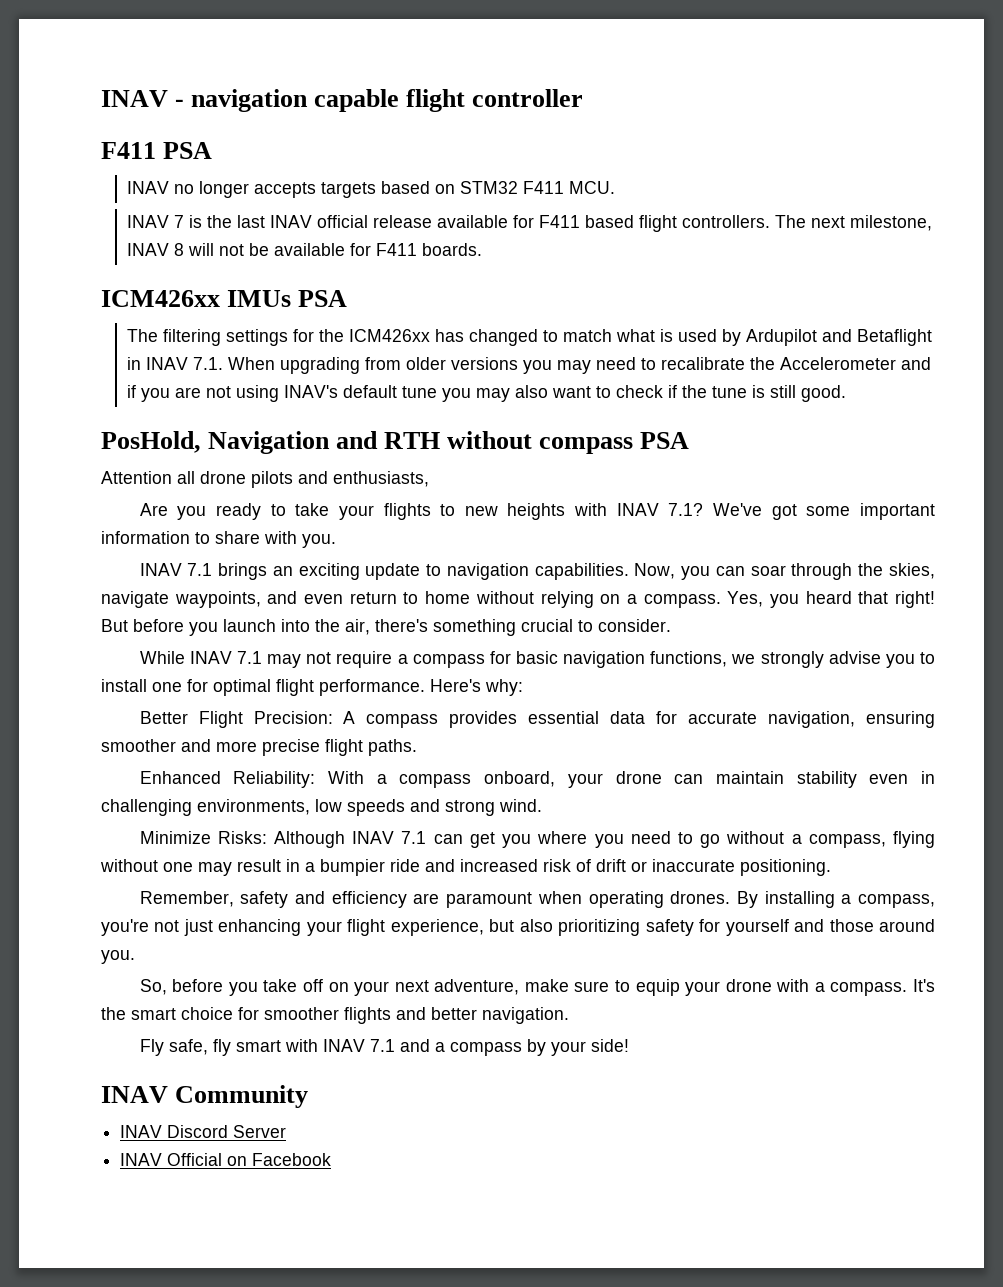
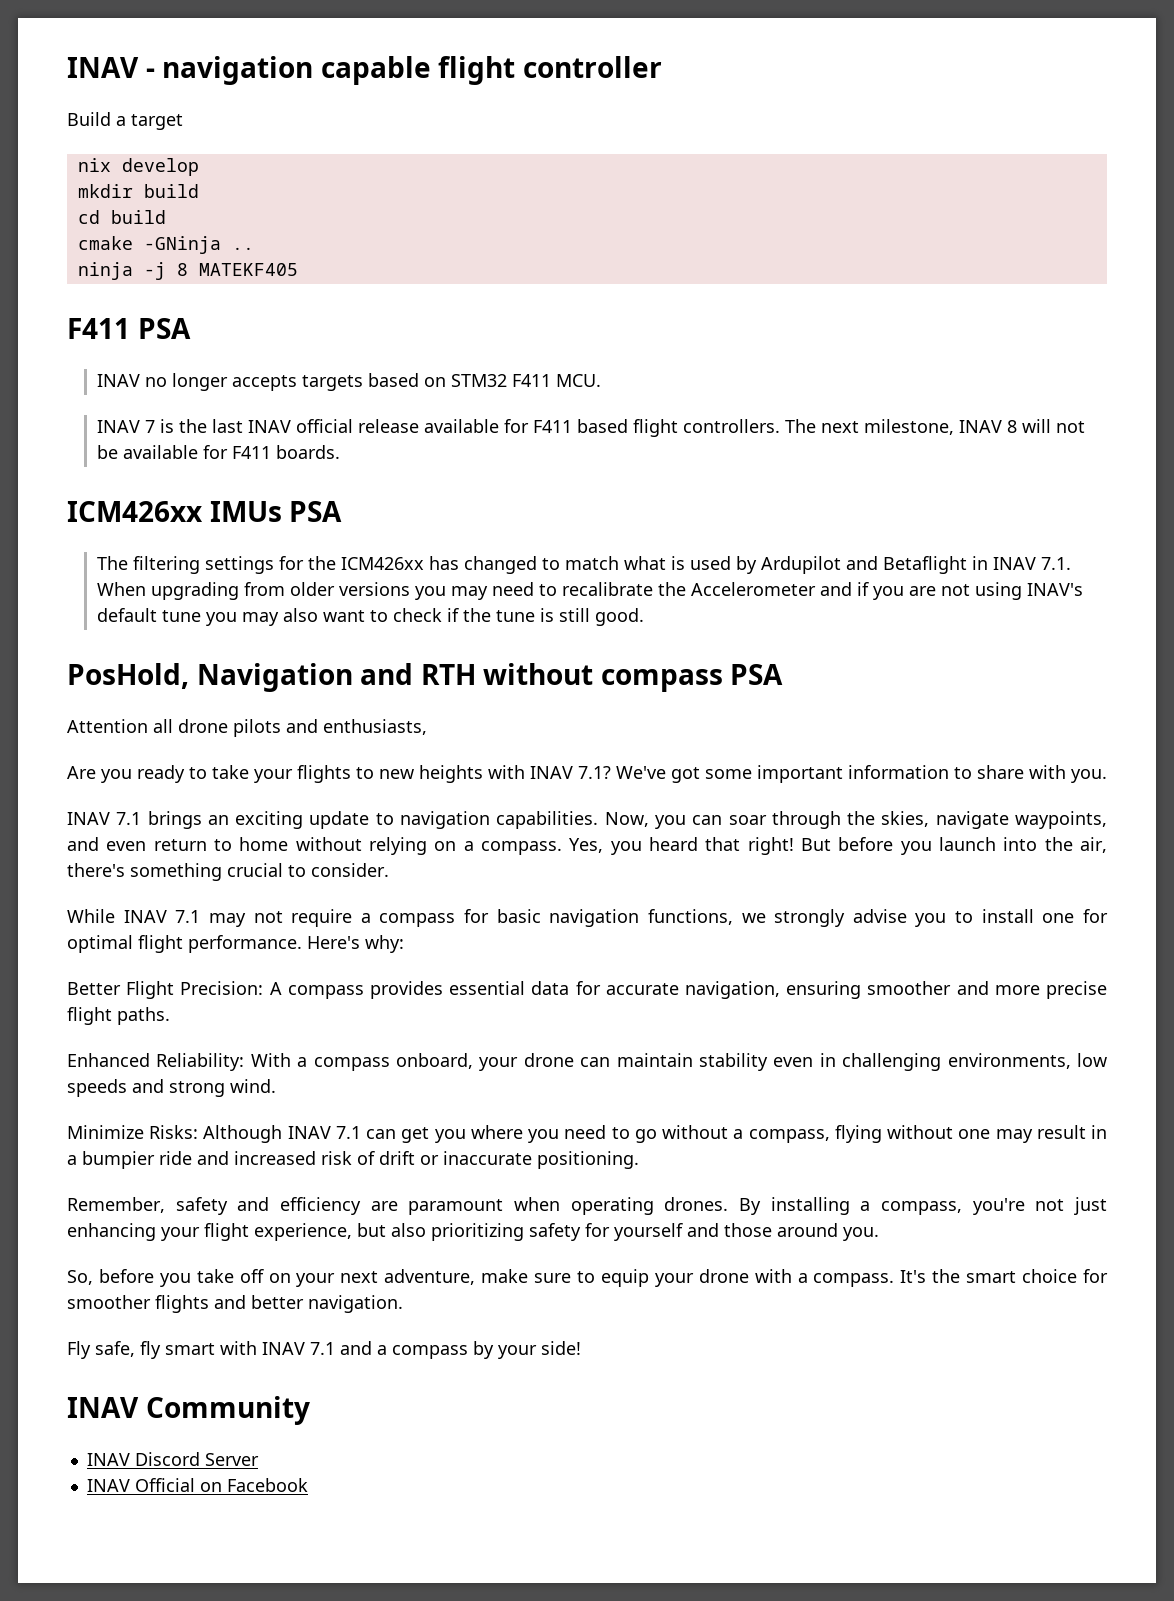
+ Build a target
+ nix develop
+ mkdir build
+ cd build
+ cmake -GNinja ..
+ ninja -j 8 MATEKF405

